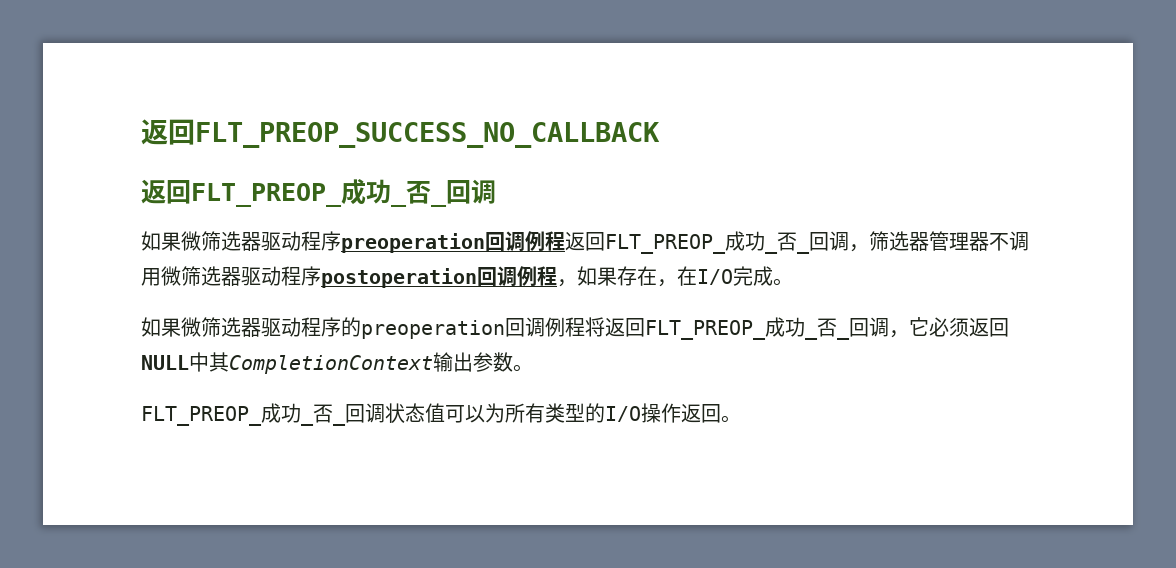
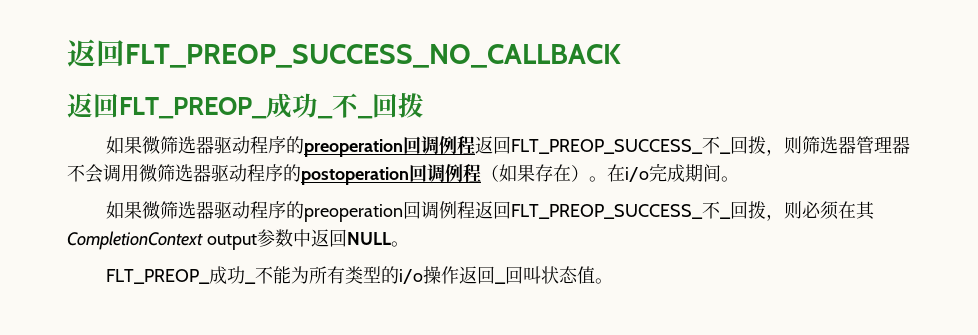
  返回FLT_PREOP_SUCCESS_NO_CALLBACK
- 返回FLT_PREOP_成功_否_回调
- 如果微筛选器驱动程序preoperation回调例程返回FLT_PREOP_成功_否_回调，筛选器管理器不调用微筛选器驱动程序postoperation回调例程，如果存在，在I/O完成。
+ 返回FLT_PREOP_成功_不_回拨
+ 如果微筛选器驱动程序的preoperation回调例程返回FLT_PREOP_SUCCESS_不_回拨，则筛选器管理器不会调用微筛选器驱动程序的postoperation回调例程（如果存在）。在i/o完成期间。
- 如果微筛选器驱动程序的preoperation回调例程将返回FLT_PREOP_成功_否_回调，它必须返回NULL中其CompletionContext输出参数。
+ 如果微筛选器驱动程序的preoperation回调例程返回FLT_PREOP_SUCCESS_不_回拨，则必须在其CompletionContext output参数中返回NULL。
- FLT_PREOP_成功_否_回调状态值可以为所有类型的I/O操作返回。
+ FLT_PREOP_成功_不能为所有类型的i/o操作返回_回叫状态值。

